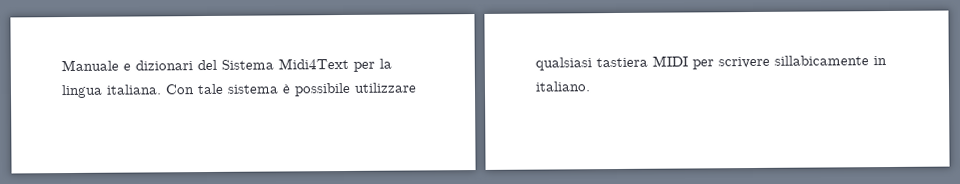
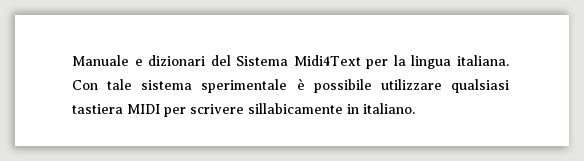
- Con tale sistema è possibile utilizzare qualsiasi tastiera MIDI per scrivere sillabicamente in italiano.
+ Con tale sistema sperimentale è possibile utilizzare qualsiasi tastiera MIDI per scrivere sillabicamente in italiano.

